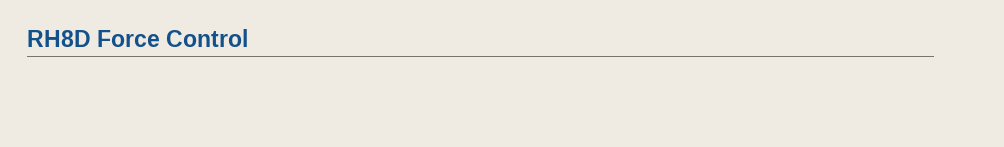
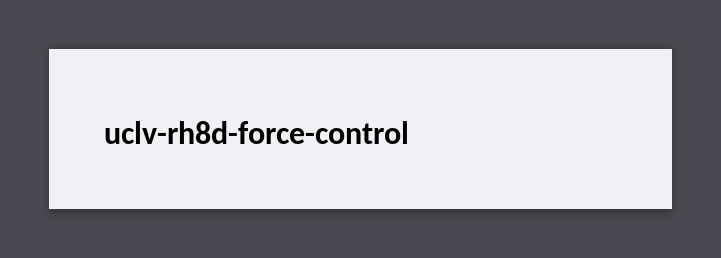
- RH8D Force Control
+ uclv-rh8d-force-control

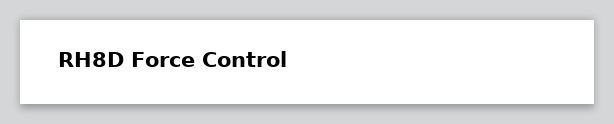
- uclv-rh8d-force-control
+ RH8D Force Control

